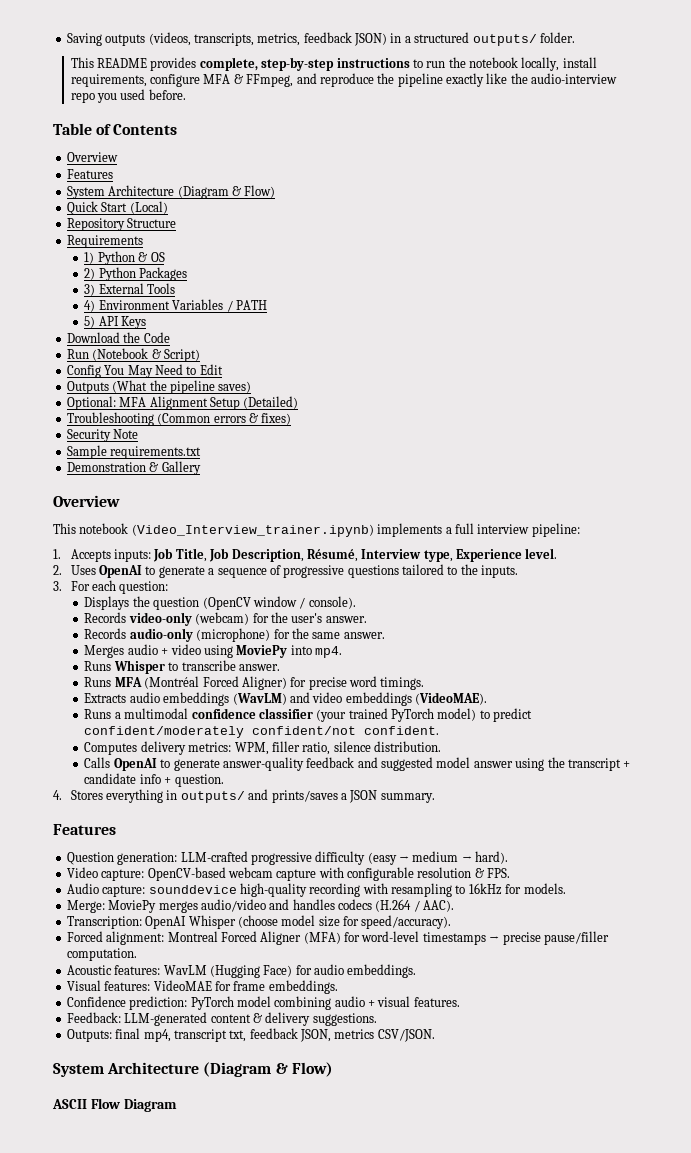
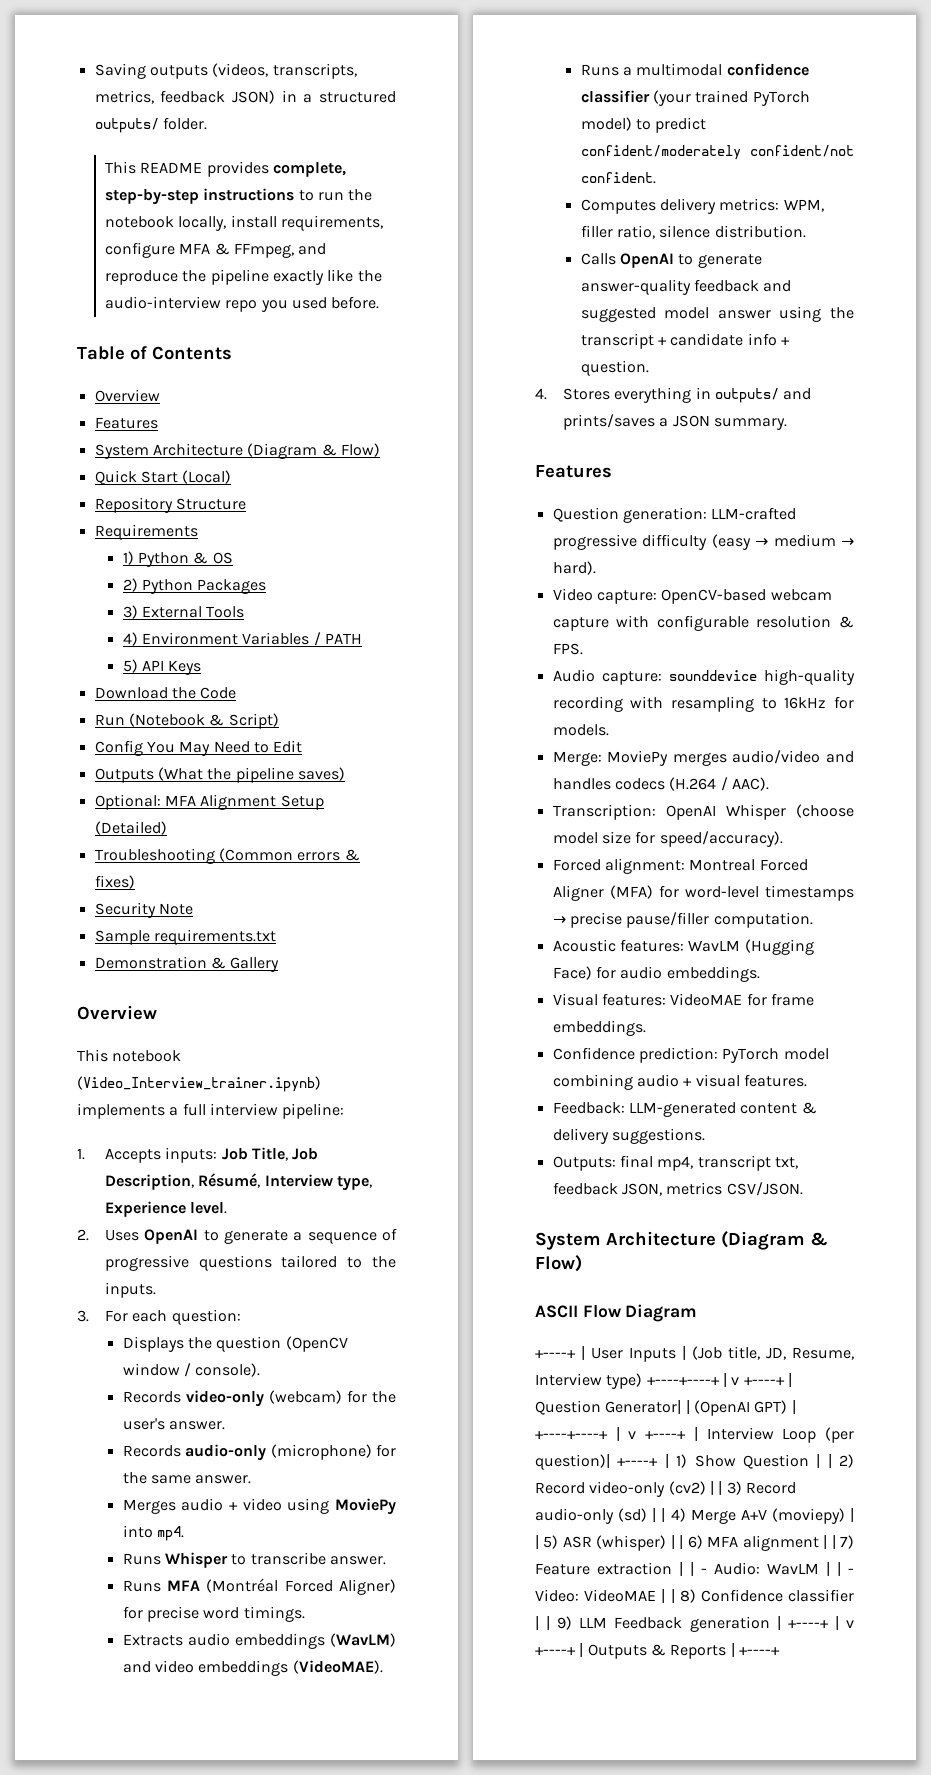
+ +----+ | User Inputs | (Job title, JD, Resume, Interview type) +----+----+ | v +----+ | Question Generator| | (OpenAI GPT) | +----+----+ | v +----+ | Interview Loop (per question)| +----+ | 1) Show Question | | 2) Record video-only (cv2) | | 3) Record audio-only (sd) | | 4) Merge A+V (moviepy) | | 5) ASR (whisper) | | 6) MFA alignment | | 7) Feature extraction | | - Audio: WavLM | | - Video: VideoMAE | | 8) Confidence classifier | | 9) LLM Feedback generation | +----+ | v +----+ | Outputs & Reports | +----+

